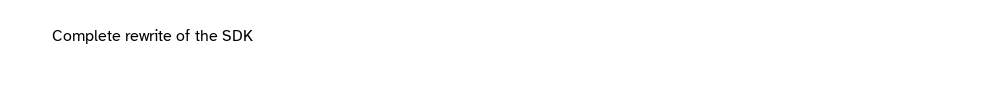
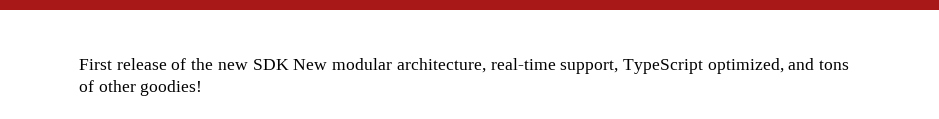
- Complete rewrite of the SDK
+ First release of the new SDK New modular architecture, real-time support, TypeScript optimized, and tons of other goodies!

